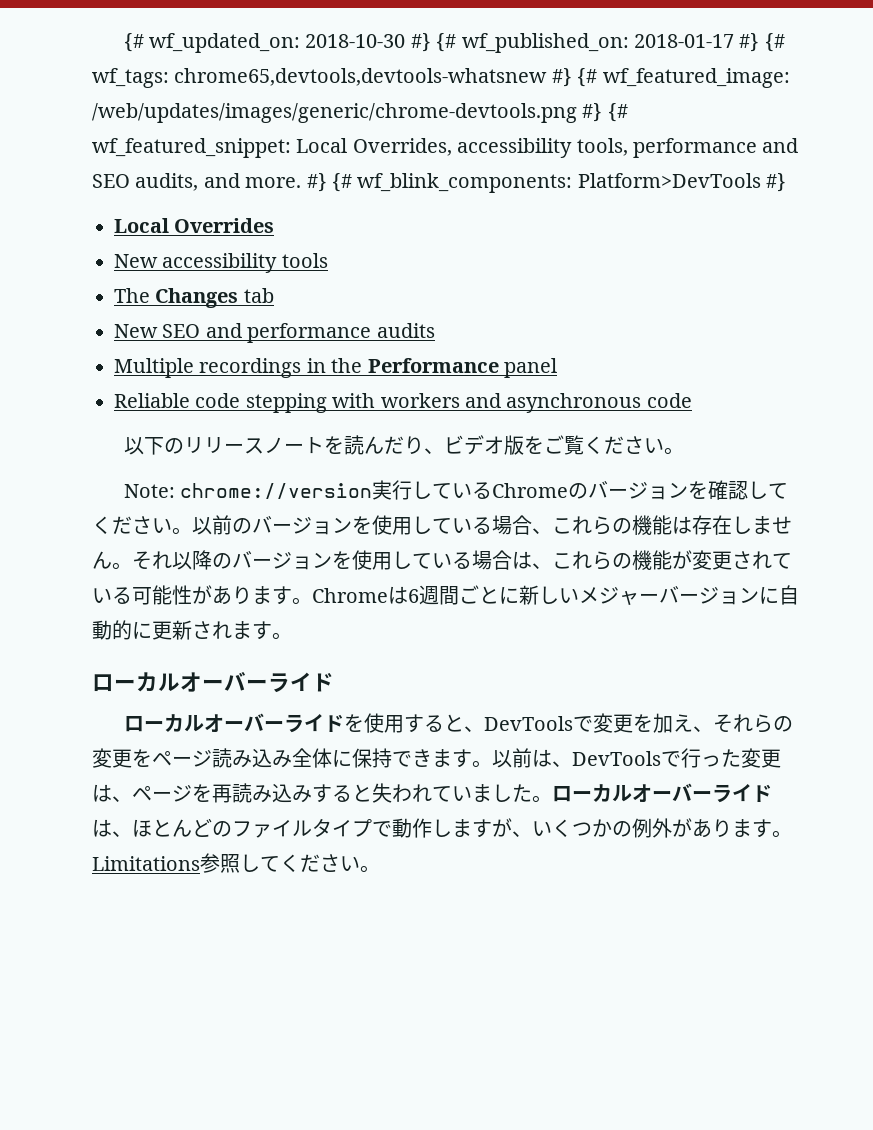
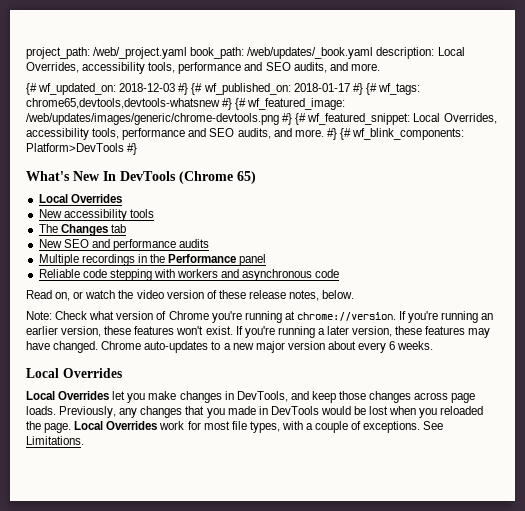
+ project_path: /web/_project.yaml book_path: /web/updates/_book.yaml description: Local Overrides, accessibility tools, performance and SEO audits, and more.
- {# wf_updated_on: 2018-10-30 #} {# wf_published_on: 2018-01-17 #} {# wf_tags: chrome65,devtools,devtools-whatsnew #} {# wf_featured_image: /web/updates/images/generic/chrome-devtools.png #} {# wf_featured_snippet: Local Overrides, accessibility tools, performance and SEO audits, and more.
+ {# wf_updated_on: 2018-12-03 #} {# wf_published_on: 2018-01-17 #} {# wf_tags: chrome65,devtools,devtools-whatsnew #} {# wf_featured_image: /web/updates/images/generic/chrome-devtools.png #} {# wf_featured_snippet: Local Overrides, accessibility tools, performance and SEO audits, and more.
+ What's New In DevTools (Chrome 65)
- 以下のリリースノートを読んだり、ビデオ版をご覧ください。
- Note: chrome://version実行しているChromeのバージョンを確認してください。以前のバージョンを使用している場合、これらの機能は存在しません。それ以降のバージョンを使用している場合は、これらの機能が変更されている可能性があります。Chromeは6週間ごとに新しいメジャーバージョンに自動的に更新されます。
- ローカルオーバーライド
- ローカルオーバーライドを使用すると、DevToolsで変更を加え、それらの変更をページ読み込み全体に保持できます。以前は、DevToolsで行った変更は、ページを再読み込みすると失われていました。ローカルオーバーライドは、ほとんどのファイルタイプで動作しますが、いくつかの例外があります。Limitations参照してください。
+ Read on, or watch the video version of these release notes, below.
+ Note: Check what version of Chrome you're running at chrome://version. If you're running an earlier version, these features won't exist. If you're running a later version, these features may have changed. Chrome auto-updates to a new major version about every 6 weeks.
+ Local Overrides
+ Local Overrides let you make changes in DevTools, and keep those changes across page loads. Previously, any changes that you made in DevTools would be lost when you reloaded the page. Local Overrides work for most file types, with a couple of exceptions. See Limitations.

